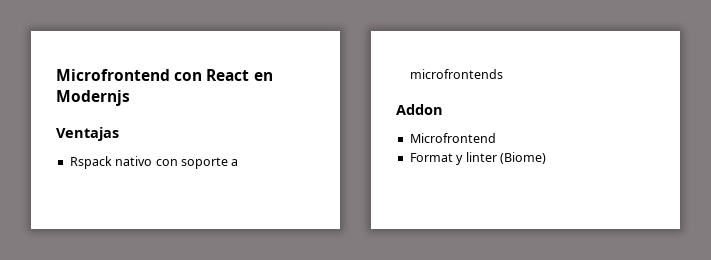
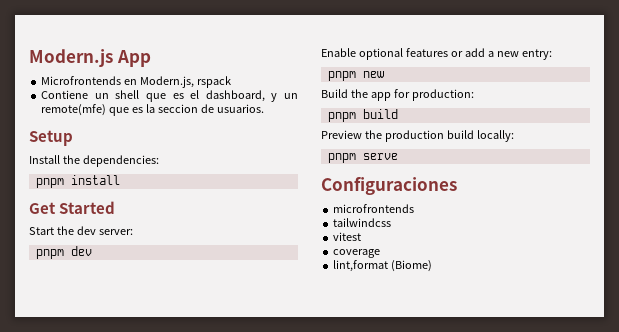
- Microfrontend con React en Modernjs
- Ventajas
- Rspack nativo con soporte a microfrontends
- Addon
- Microfrontend
- Format y linter (Biome)
+ Modern.js App
+ Microfrontends en Modern.js, rspack
+ Contiene un shell que es el dashboard, y un remote(mfe) que es la seccion de usuarios.
+ Setup
+ Install the dependencies:
+ pnpm install
+ Get Started
+ Start the dev server:
+ pnpm dev
+ Enable optional features or add a new entry:
+ pnpm new
+ Build the app for production:
+ pnpm build
+ Preview the production build locally:
+ pnpm serve
+ Configuraciones
+ microfrontends
+ tailwindcss
+ vitest
+ coverage
+ lint,format (Biome)

